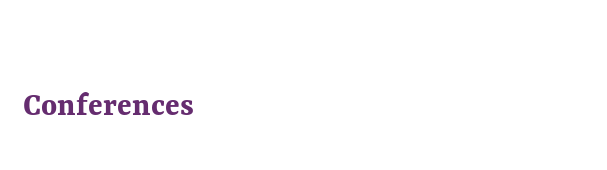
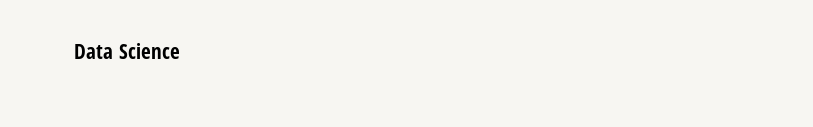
- Conferences
+ Data Science

